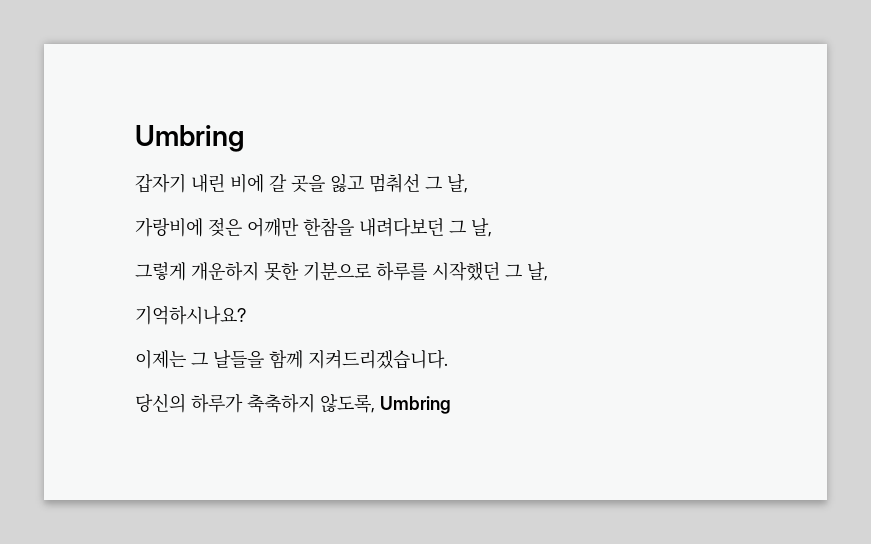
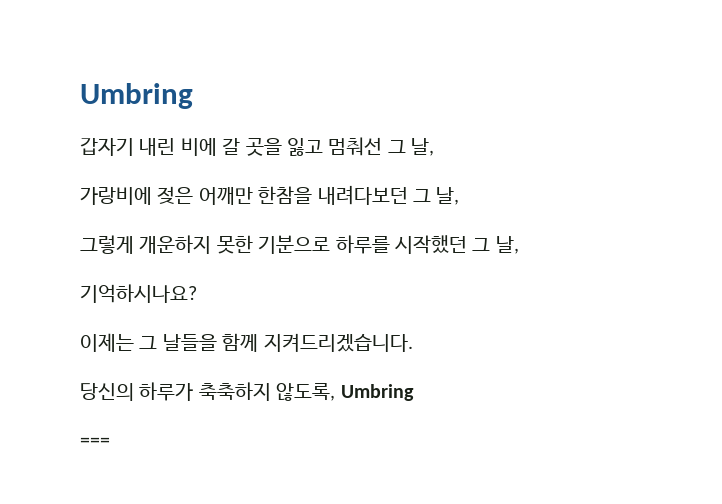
+ ===

